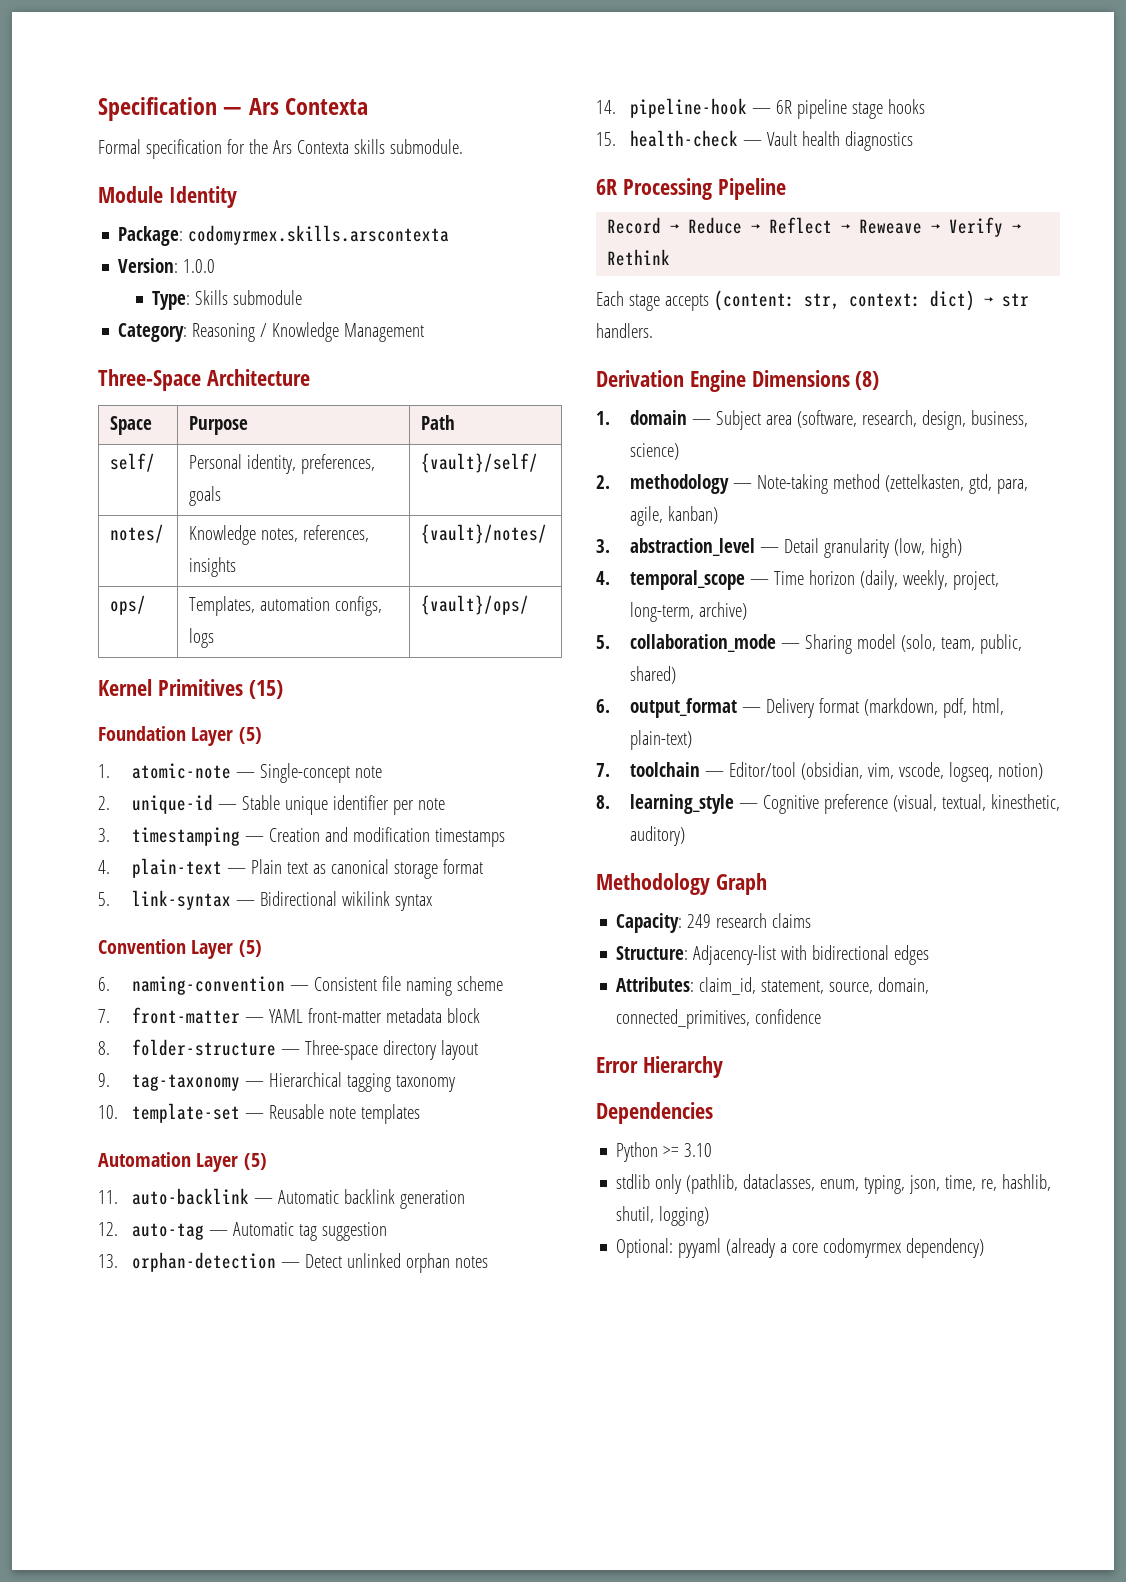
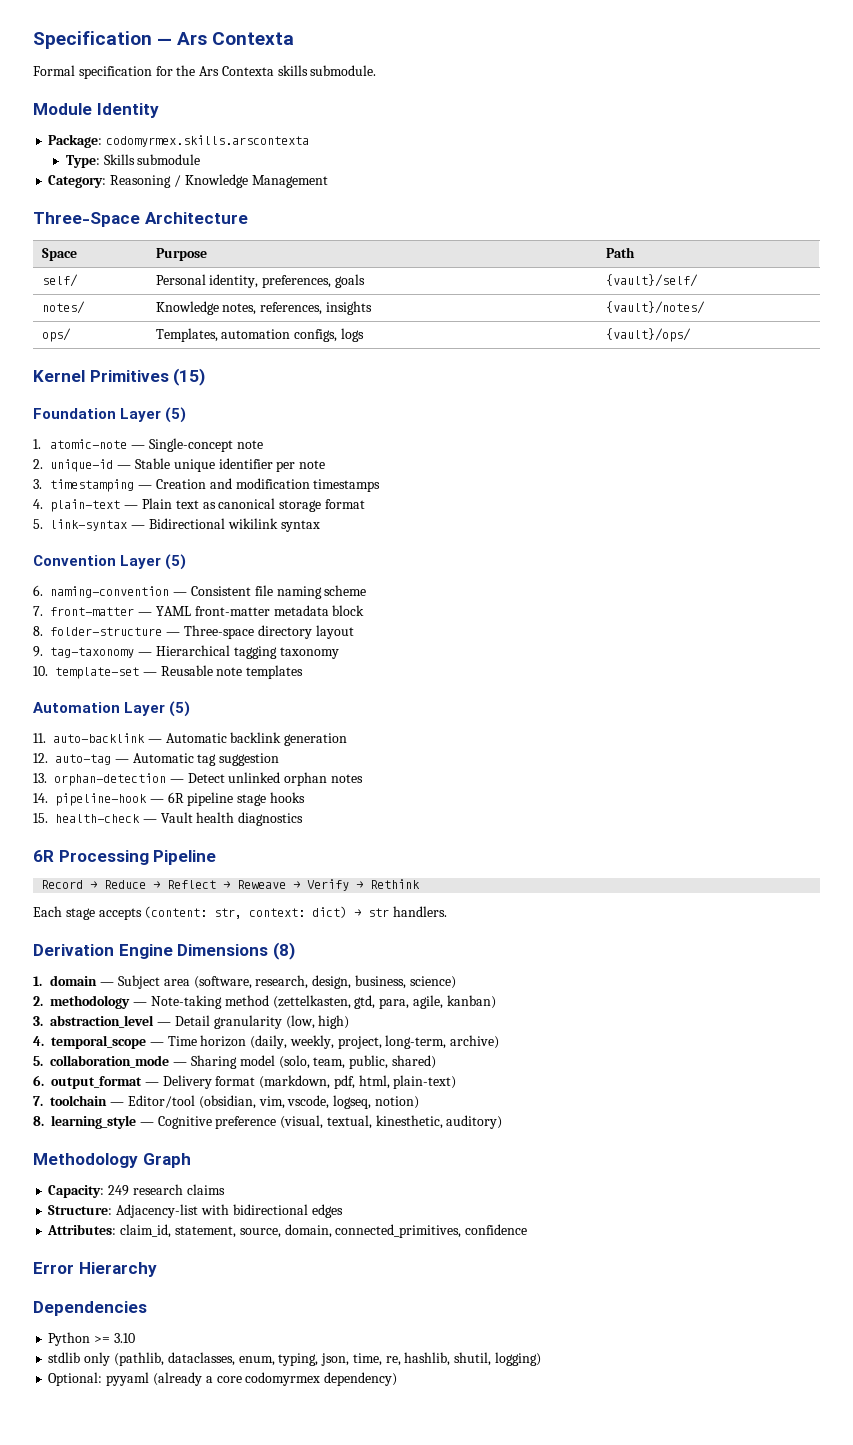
- Version: 1.0.0

